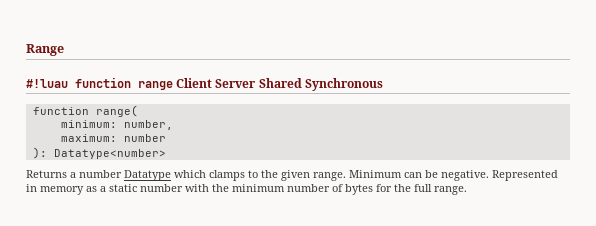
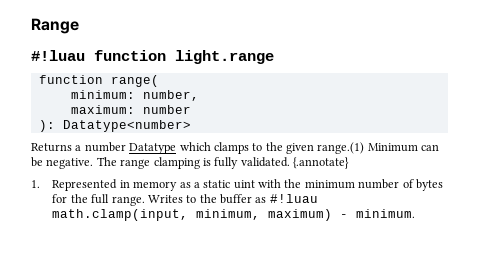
- #!luau function range Client Server Shared Synchronous
+ #!luau function light.range
- Returns a number Datatype which clamps to the given range. Minimum can be negative.
+ Returns a number Datatype which clamps to the given range.(1) Minimum can be negative.
- Represented in memory as a static number with the minimum number of bytes for the full range.
+ The range clamping is fully validated. {.annotate}
+ 1. Represented in memory as a static uint with the minimum number of bytes for the full range.
+ Writes to the buffer as #!luau math.clamp(input, minimum, maximum) - minimum.

